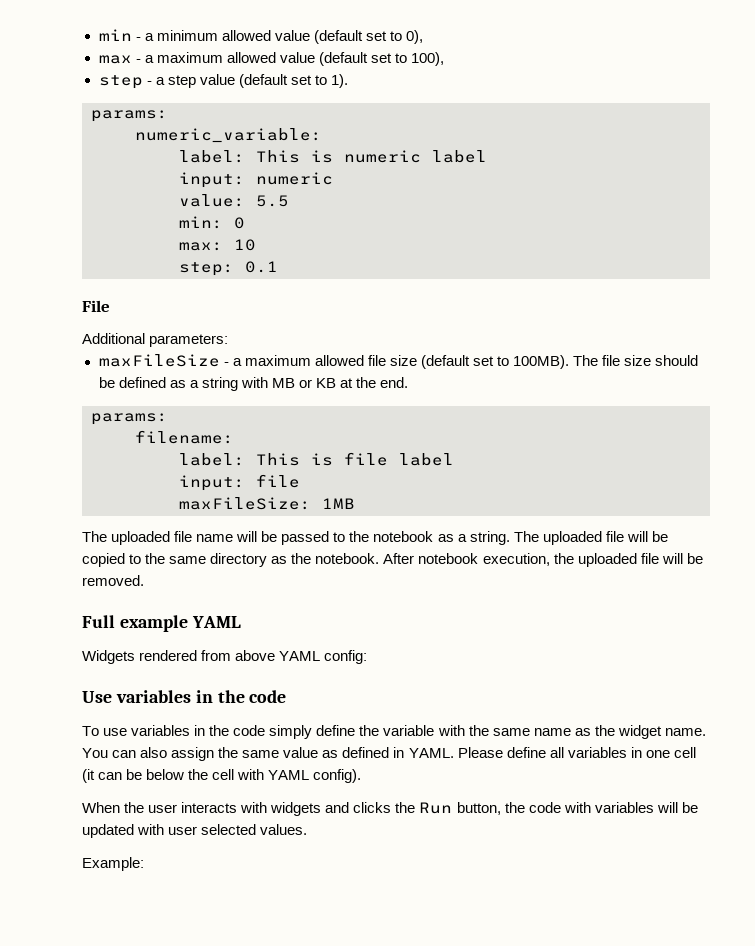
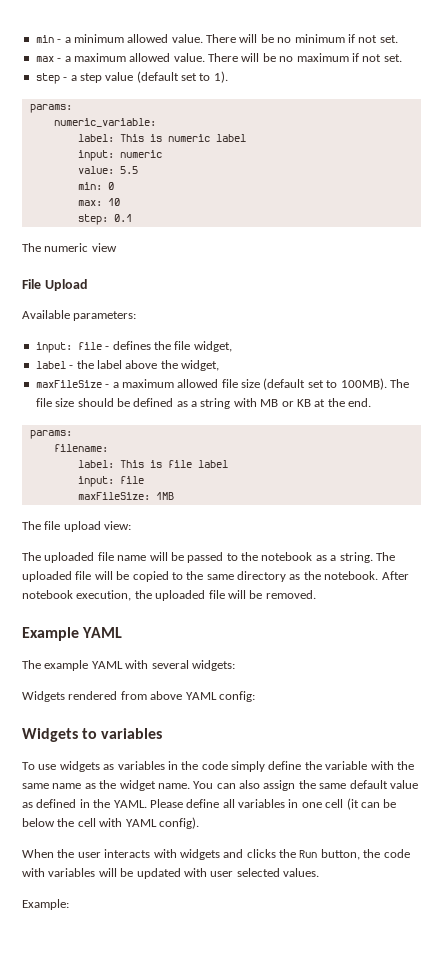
- min - a minimum allowed value (default set to 0),
+ min - a minimum allowed value. There will be no minimum if not set.
- max - a maximum allowed value (default set to 100),
+ max - a maximum allowed value. There will be no maximum if not set.
+ The numeric view
- File
- Additional parameters:
+ File Upload
+ Available parameters:
+ input: file - defines the file widget,
+ label - the label above the widget,
+ The file upload view:
- Full example YAML
+ Example YAML
+ The example YAML with several widgets:
- Use variables in the code
+ Widgets to variables
- To use variables in the code simply define the variable with the same name as the widget name.
+ To use widgets as variables in the code simply define the variable with the same name as the widget name.
- You can also assign the same value as defined in YAML.
+ You can also assign the same default value as defined in the YAML.

